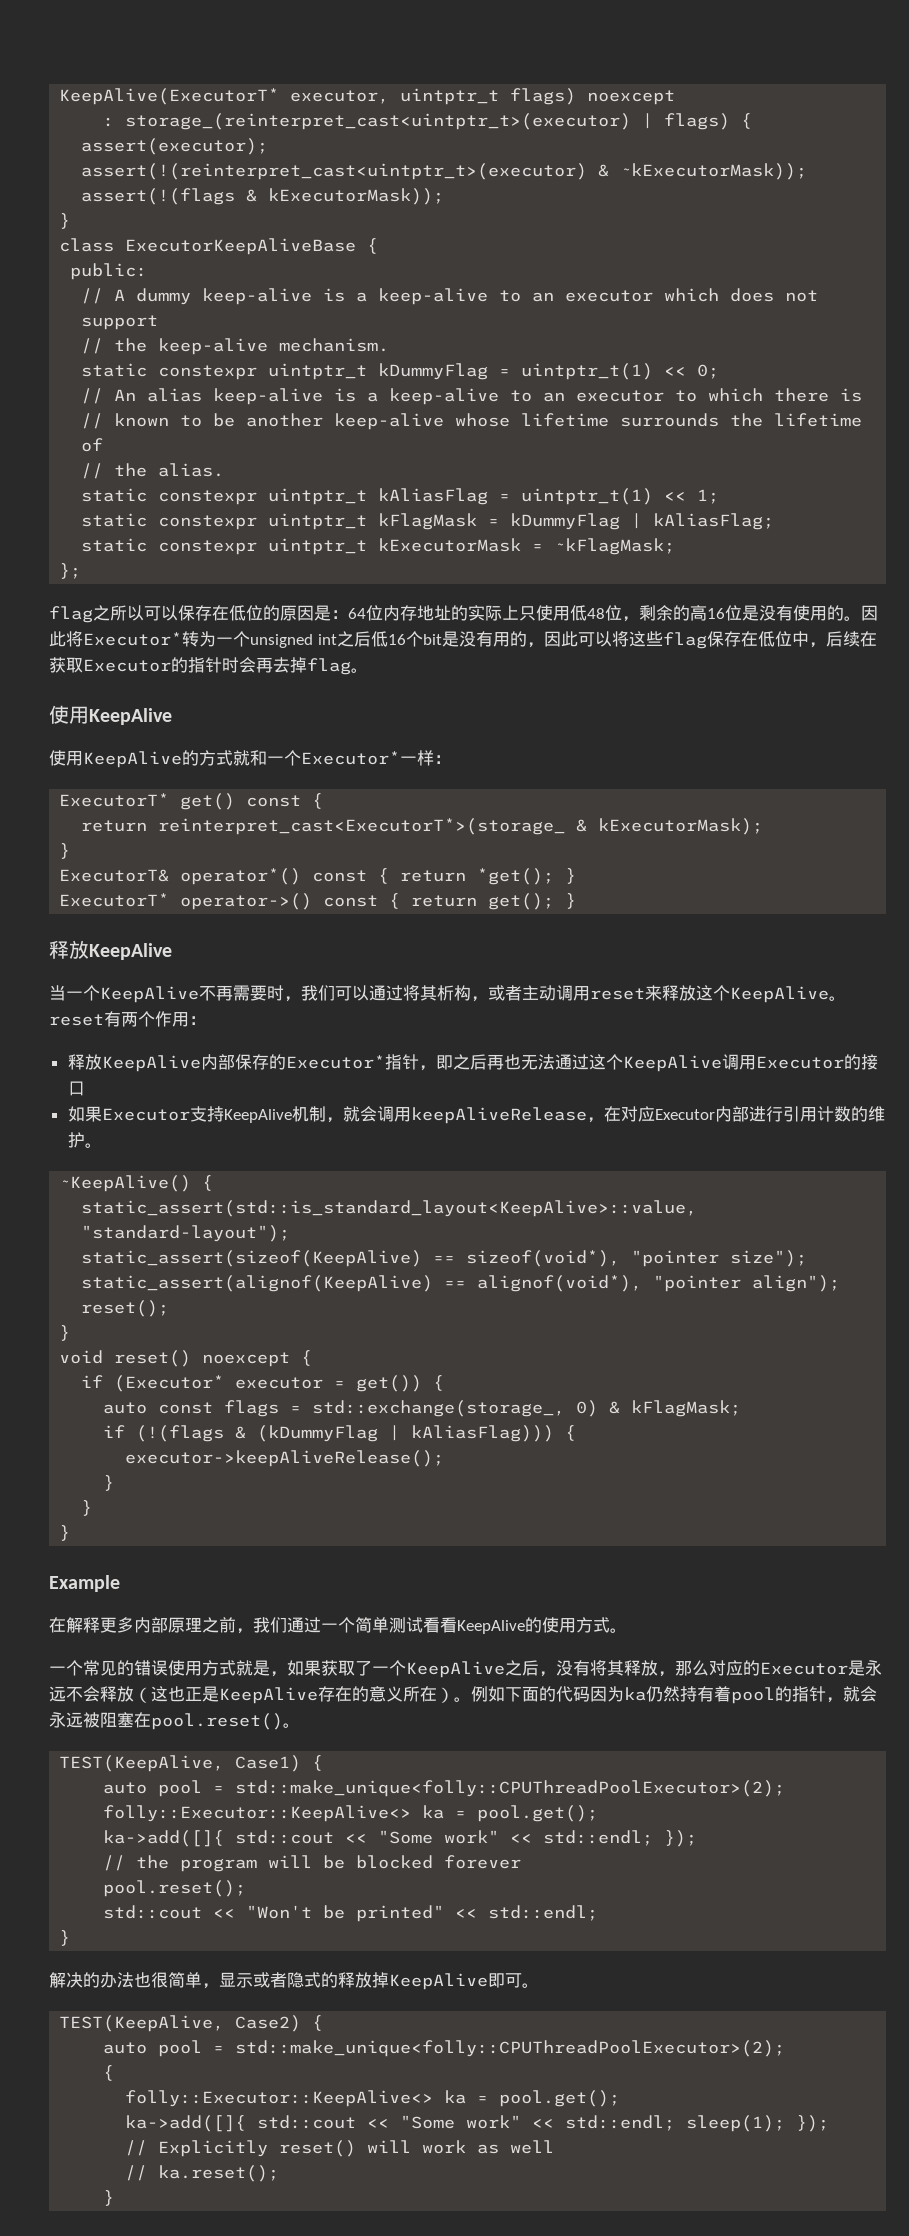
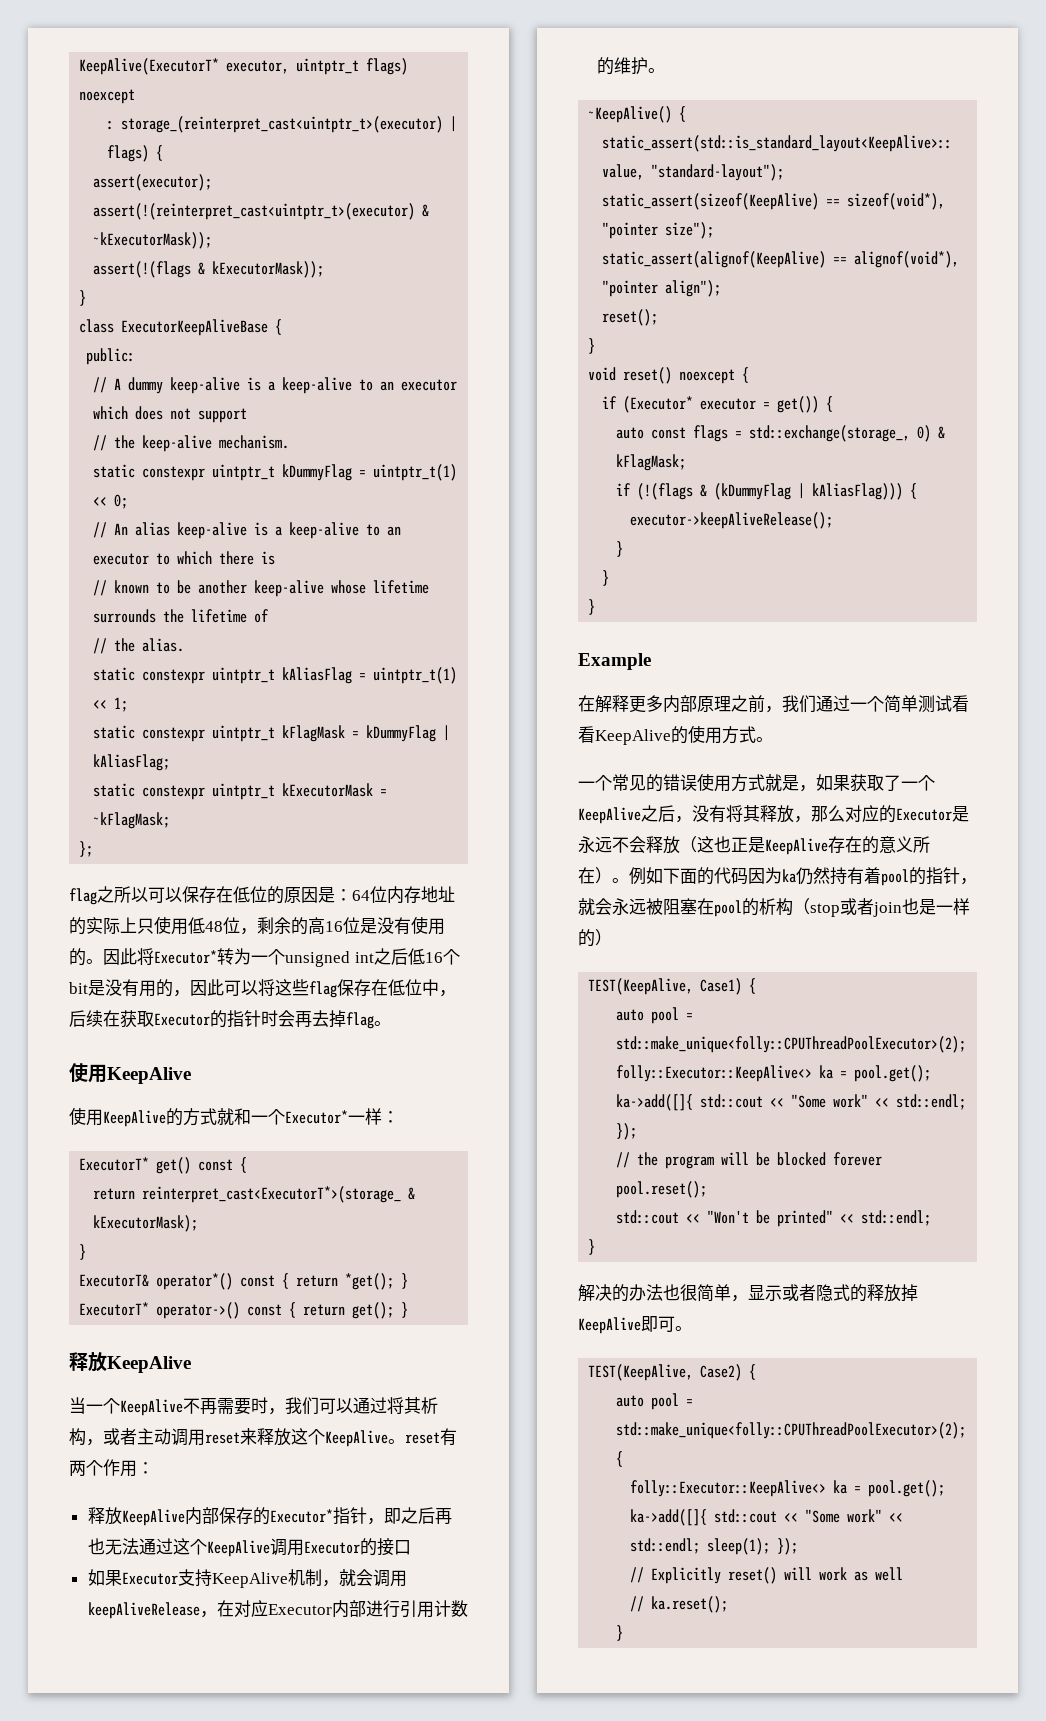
- 例如下面的代码因为ka仍然持有着pool的指针，就会永远被阻塞在pool.reset()。
+ 例如下面的代码因为ka仍然持有着pool的指针，就会永远被阻塞在pool的析构（stop或者join也是一样的）

